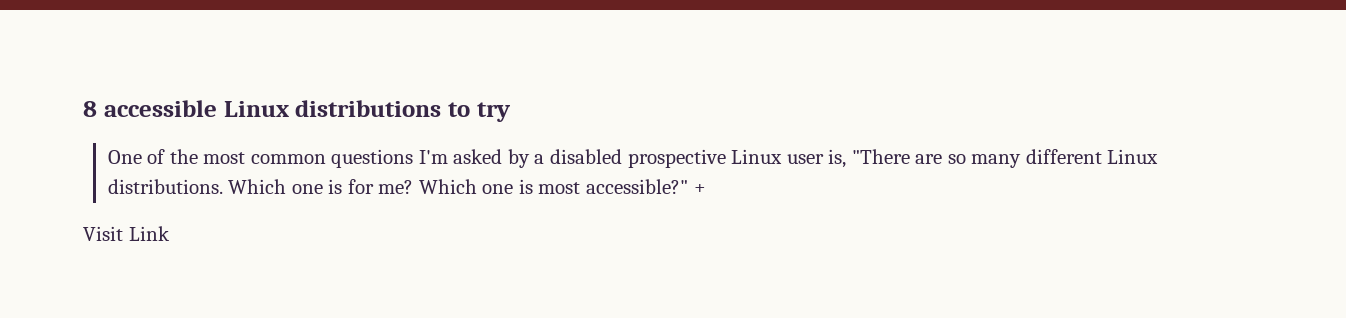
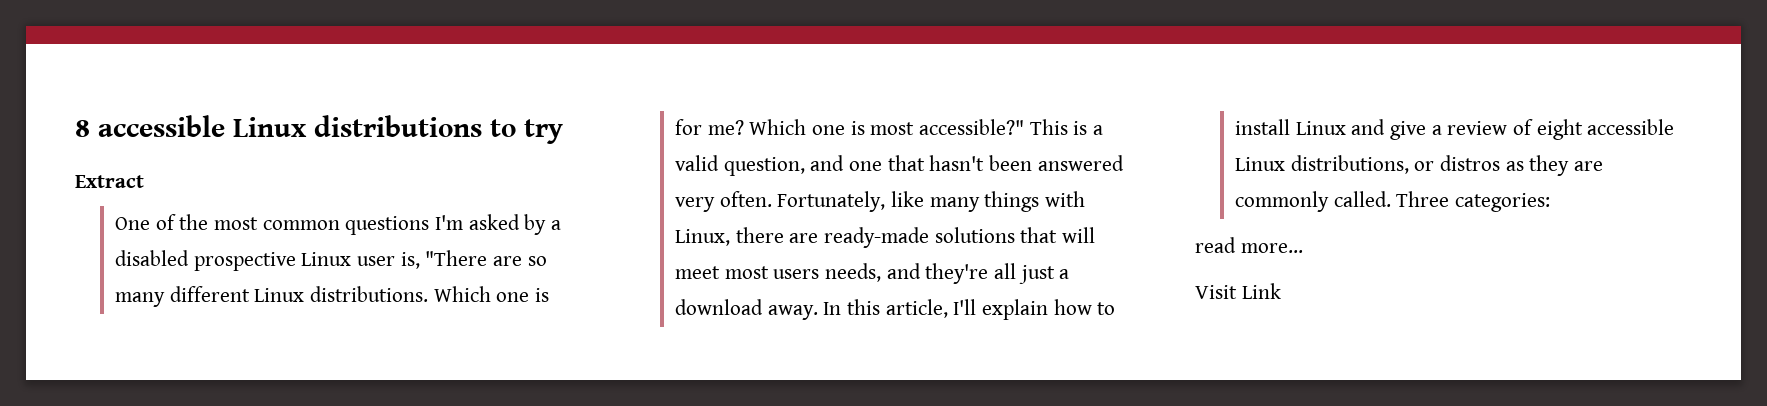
+ Extract
- +
+ This is a valid question, and one that hasn't been answered very often. Fortunately, like many things with Linux, there are ready-made solutions that will meet most users needs, and they're all just a download away. In this article, I'll explain how to install Linux and give a review of eight accessible Linux distributions, or distros as they are commonly called. Three categories:
+ read more...

